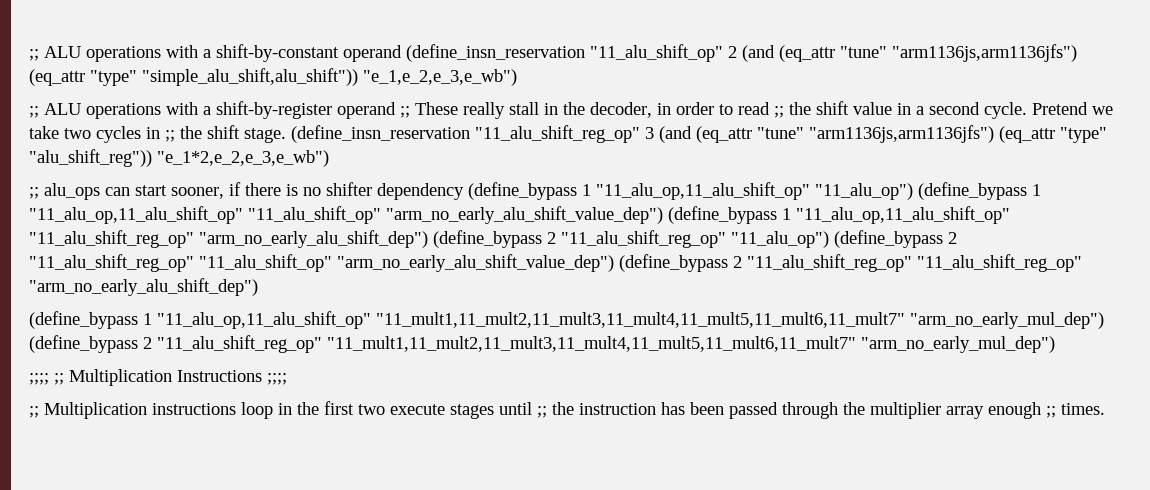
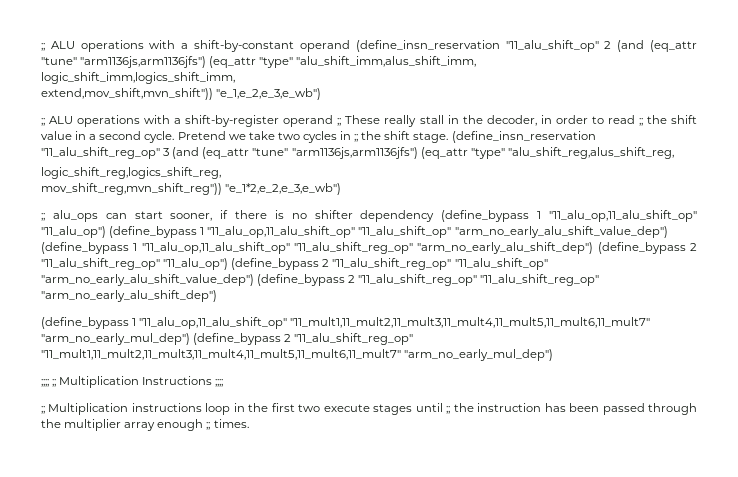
- ;; ALU operations with a shift-by-constant operand (define_insn_reservation "11_alu_shift_op" 2 (and (eq_attr "tune" "arm1136js,arm1136jfs") (eq_attr "type" "simple_alu_shift,alu_shift")) "e_1,e_2,e_3,e_wb")
+ ;; ALU operations with a shift-by-constant operand (define_insn_reservation "11_alu_shift_op" 2 (and (eq_attr "tune" "arm1136js,arm1136jfs") (eq_attr "type" "alu_shift_imm,alus_shift_imm,
+ logic_shift_imm,logics_shift_imm,
+ extend,mov_shift,mvn_shift")) "e_1,e_2,e_3,e_wb")
- (define_insn_reservation "11_alu_shift_reg_op" 3 (and (eq_attr "tune" "arm1136js,arm1136jfs") (eq_attr "type" "alu_shift_reg")) "e_1*2,e_2,e_3,e_wb")
+ (define_insn_reservation "11_alu_shift_reg_op" 3 (and (eq_attr "tune" "arm1136js,arm1136jfs") (eq_attr "type" "alu_shift_reg,alus_shift_reg,
+ logic_shift_reg,logics_shift_reg,
+ mov_shift_reg,mvn_shift_reg")) "e_1*2,e_2,e_3,e_wb")

